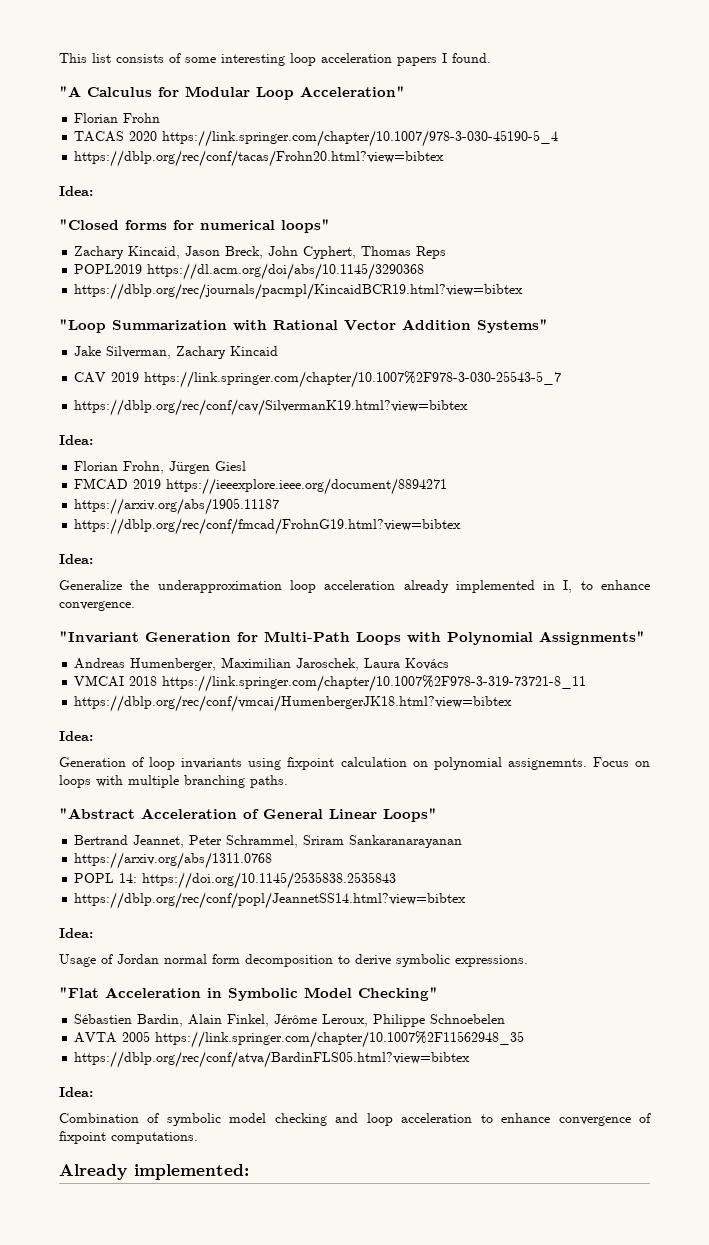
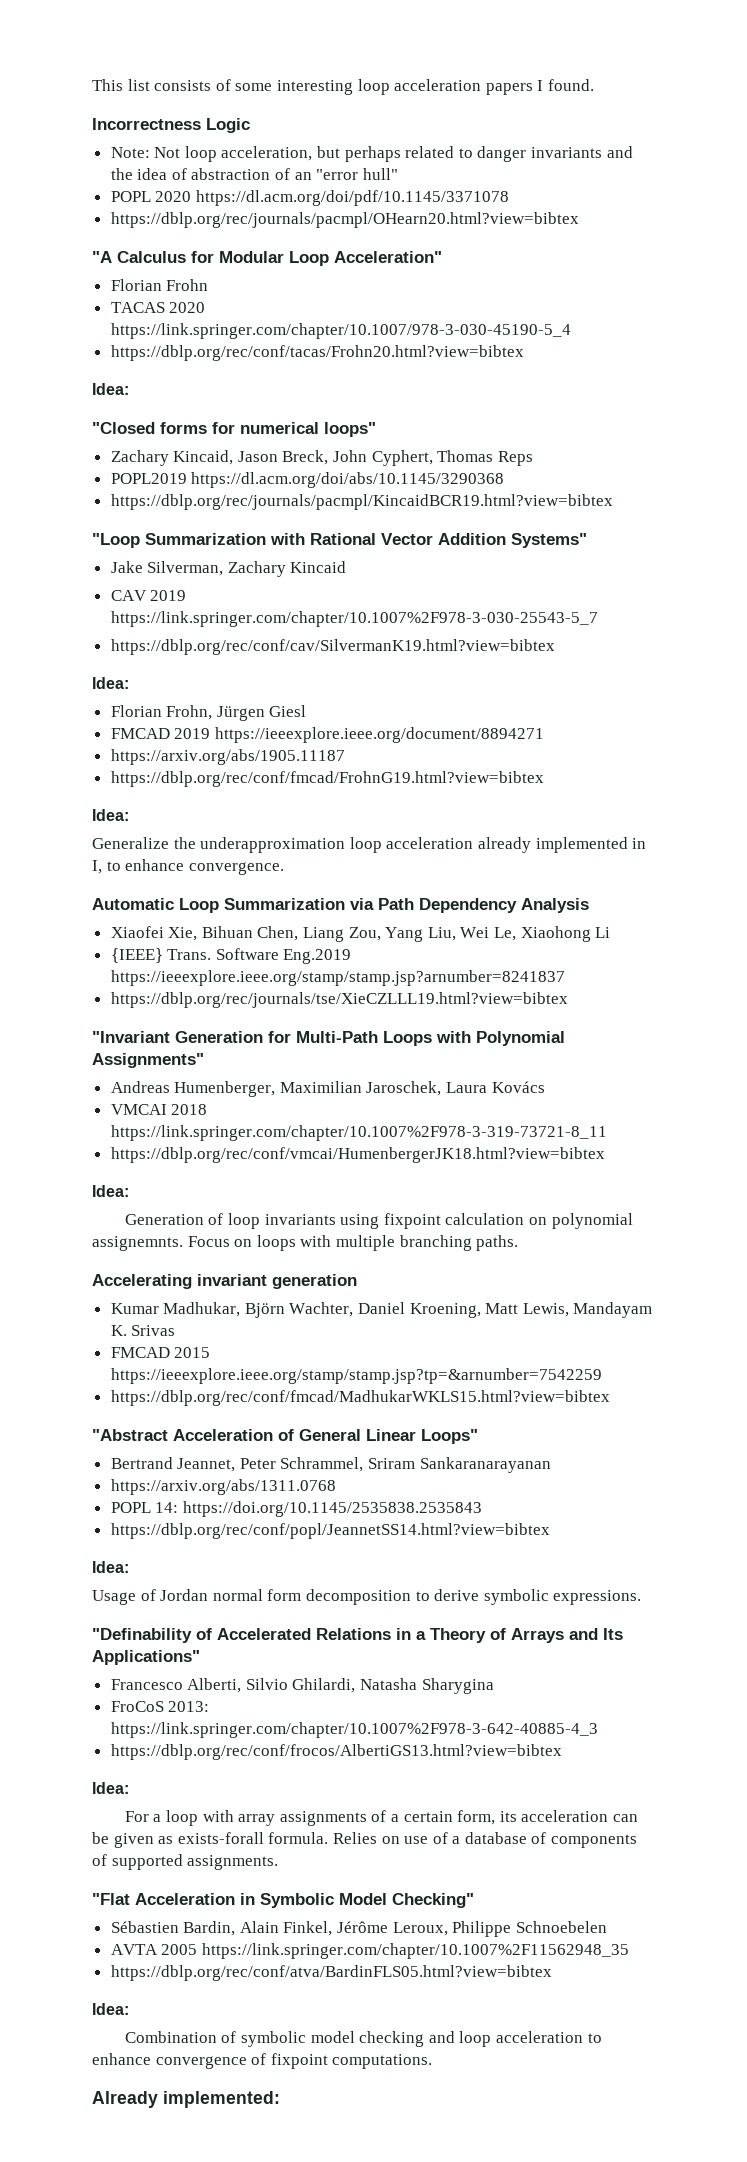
+ Incorrectness Logic
+ Note: Not loop acceleration, but perhaps related to danger invariants and the idea of abstraction of an "error hull"
+ POPL 2020 https://dl.acm.org/doi/pdf/10.1145/3371078
+ https://dblp.org/rec/journals/pacmpl/OHearn20.html?view=bibtex
+ Automatic Loop Summarization via Path Dependency Analysis
+ Xiaofei Xie, Bihuan Chen, Liang Zou, Yang Liu, Wei Le, Xiaohong Li
+ {IEEE} Trans. Software Eng.2019 https://ieeexplore.ieee.org/stamp/stamp.jsp?arnumber=8241837
+ https://dblp.org/rec/journals/tse/XieCZLLL19.html?view=bibtex
+ Accelerating invariant generation
+ Kumar Madhukar, Björn Wachter, Daniel Kroening, Matt Lewis, Mandayam K. Srivas
+ FMCAD 2015 https://ieeexplore.ieee.org/stamp/stamp.jsp?tp=&arnumber=7542259
+ https://dblp.org/rec/conf/fmcad/MadhukarWKLS15.html?view=bibtex
+ "Definability of Accelerated Relations in a Theory of Arrays and Its Applications"
+ Francesco Alberti, Silvio Ghilardi, Natasha Sharygina
+ FroCoS 2013: https://link.springer.com/chapter/10.1007%2F978-3-642-40885-4_3
+ https://dblp.org/rec/conf/frocos/AlbertiGS13.html?view=bibtex
+ Idea:
+ For a loop with array assignments of a certain form, its acceleration can be given as exists-forall formula. Relies on use of a database of components of supported assignments.

